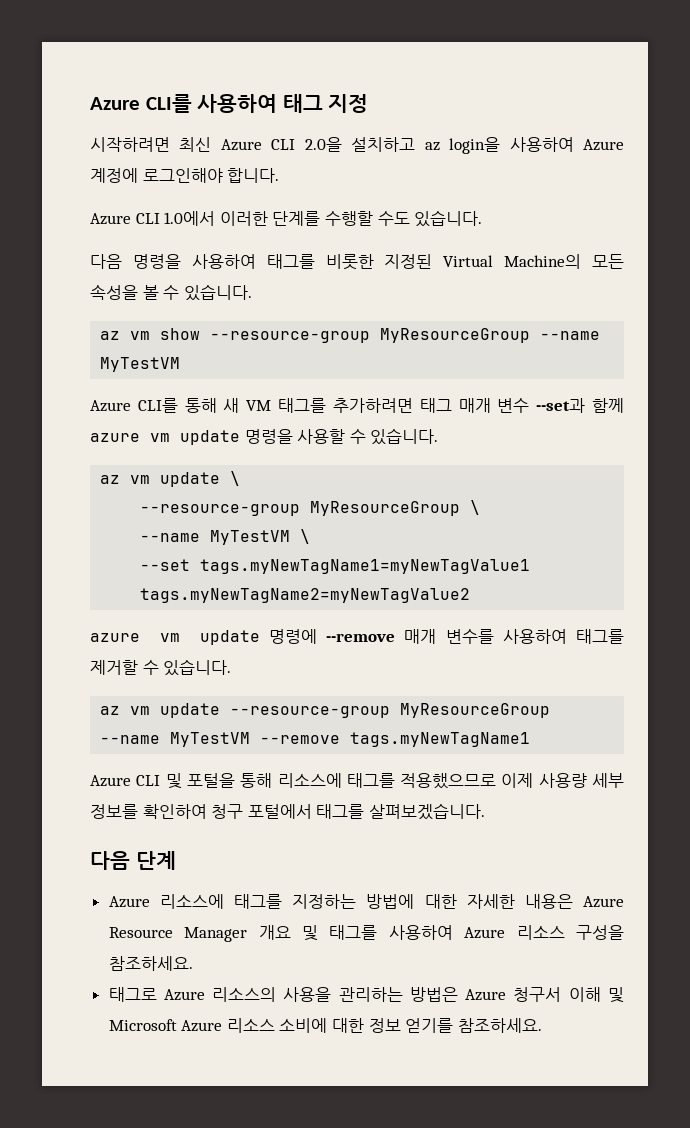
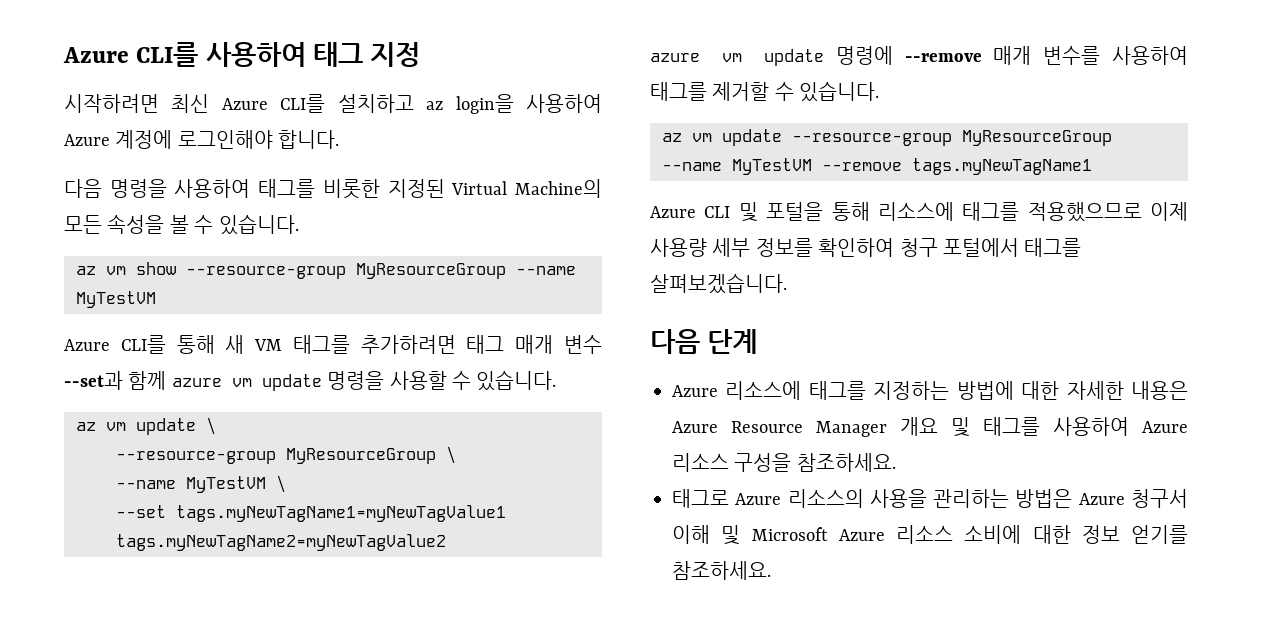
- 시작하려면 최신 Azure CLI 2.0을 설치하고 az login을 사용하여 Azure 계정에 로그인해야 합니다.
+ 시작하려면 최신 Azure CLI를 설치하고 az login을 사용하여 Azure 계정에 로그인해야 합니다.
- Azure CLI 1.0에서 이러한 단계를 수행할 수도 있습니다.

